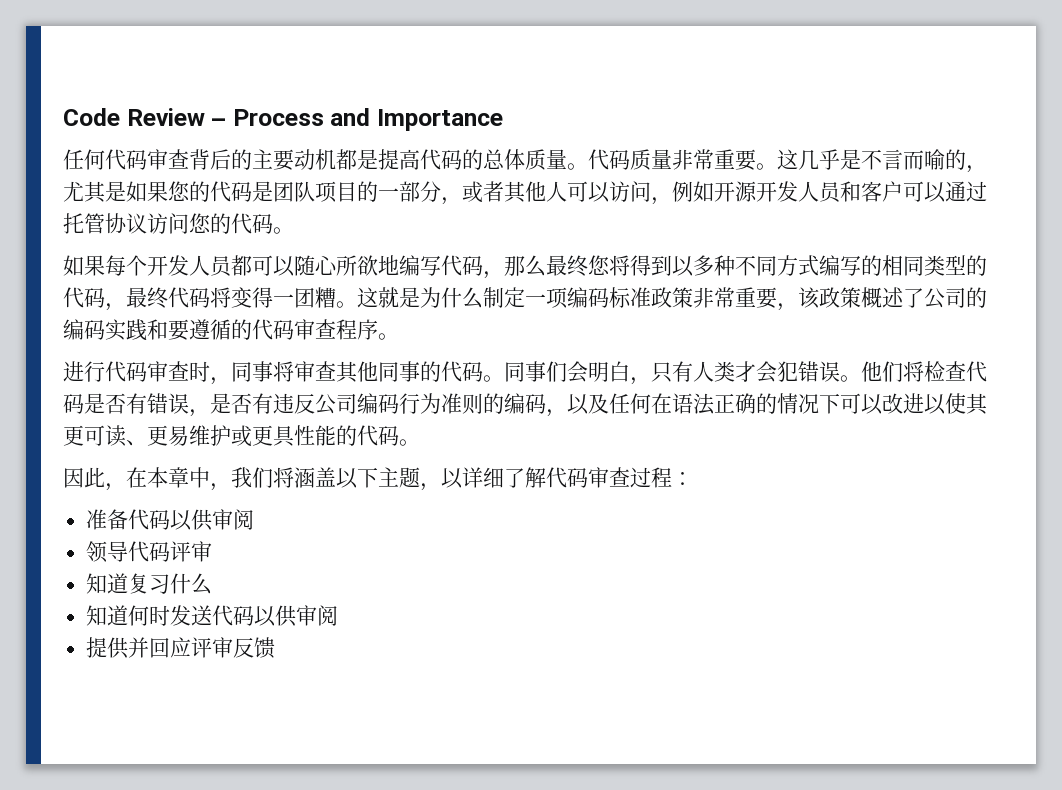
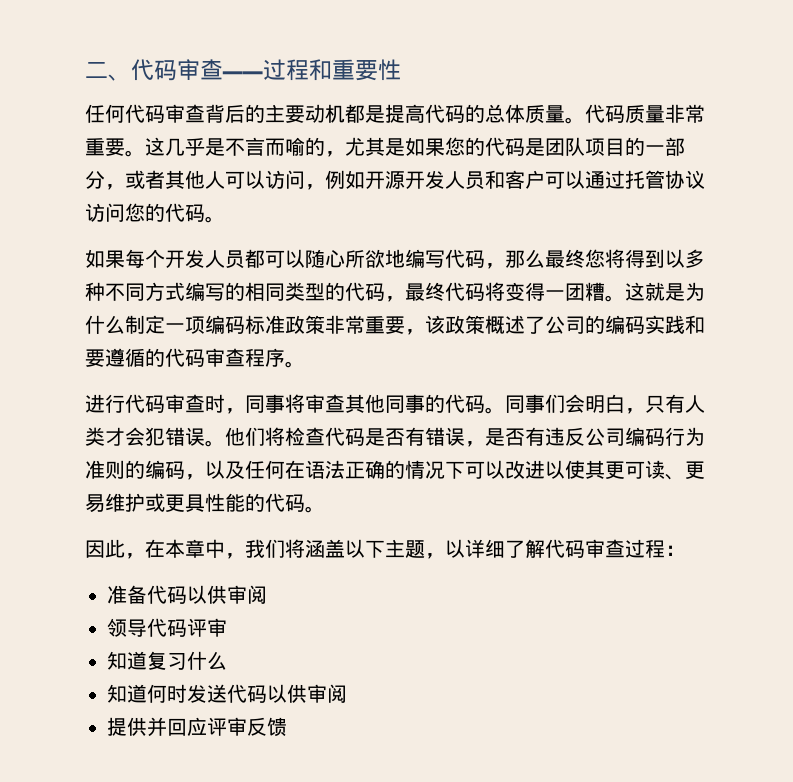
- Code Review – Process and Importance
+ 二、代码审查——过程和重要性

